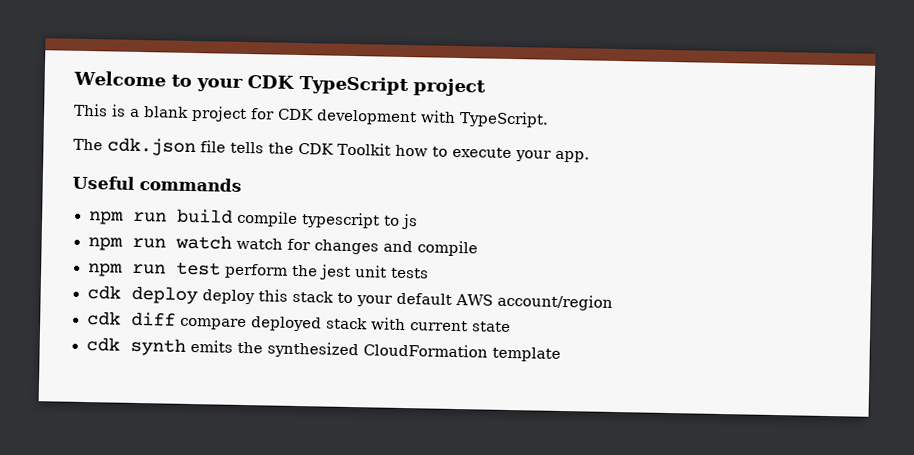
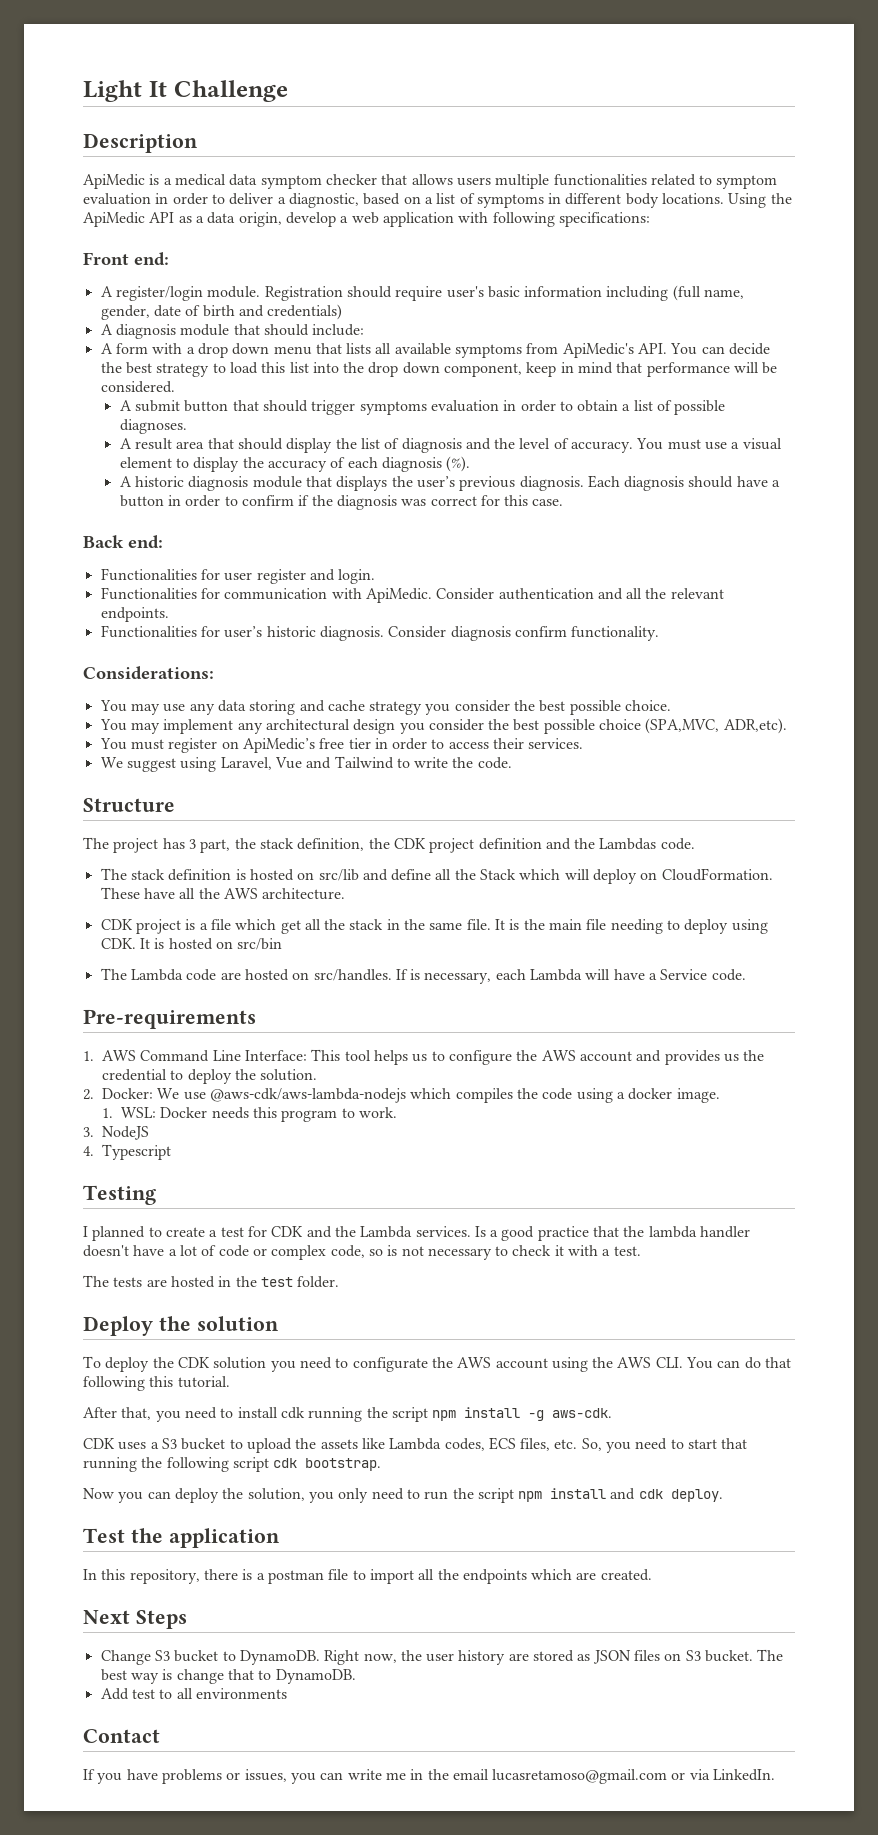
- Welcome to your CDK TypeScript project
- This is a blank project for CDK development with TypeScript.
- The cdk.json file tells the CDK Toolkit how to execute your app.
- Useful commands
- npm run build compile typescript to js
- npm run watch watch for changes and compile
- npm run test perform the jest unit tests
- cdk deploy deploy this stack to your default AWS account/region
- cdk diff compare deployed stack with current state
- cdk synth emits the synthesized CloudFormation template
+ Light It Challenge
+ Description
+ ApiMedic is a medical data symptom checker that allows users multiple functionalities related to symptom evaluation in order to deliver a diagnostic, based on a list of symptoms in different body locations. Using the ApiMedic API as a data origin, develop a web application with following specifications:
+ Front end:
+ A register/login module. Registration should require user's basic information including (full name, gender, date of birth and credentials)
+ A diagnosis module that should include:
+ A form with a drop down menu that lists all available symptoms from ApiMedic's API. You can decide the best strategy to load this list into the drop down component, keep in mind that performance will be considered.
+ A submit button that should trigger symptoms evaluation in order to obtain a list of possible diagnoses.
+ A result area that should display the list of diagnosis and the level of accuracy. You must use a visual element to display the accuracy of each diagnosis (%).
+ A historic diagnosis module that displays the user’s previous diagnosis. Each diagnosis should have a button in order to confirm if the diagnosis was correct for this case.
+ Back end:
+ Functionalities for user register and login.
+ Functionalities for communication with ApiMedic. Consider authentication and all the relevant endpoints.
+ Functionalities for user’s historic diagnosis. Consider diagnosis confirm functionality.
+ Considerations:
+ You may use any data storing and cache strategy you consider the best possible choice.
+ You may implement any architectural design you consider the best possible choice (SPA,MVC, ADR,etc).
+ You must register on ApiMedic’s free tier in order to access their services.
+ We suggest using Laravel, Vue and Tailwind to write the code.
+ Structure
+ The project has 3 part, the stack definition, the CDK project definition and the Lambdas code.
+ The stack definition is hosted on src/lib and define all the Stack which will deploy on CloudFormation. These have all the AWS architecture.
+ CDK project is a file which get all the stack in the same file. It is the main file needing to deploy using CDK. It is hosted on src/bin
+ The Lambda code are hosted on src/handles. If is necessary, each Lambda will have a Service code.
+ Pre-requirements
+ 1. AWS Command Line Interface: This tool helps us to configure the AWS account and provides us the credential to deploy the solution.
+ 2. Docker: We use @aws-cdk/aws-lambda-nodejs which compiles the code using a docker image.
+ 1. WSL: Docker needs this program to work.
+ 3. NodeJS
+ 4. Typescript
+ Testing
+ I planned to create a test for CDK and the Lambda services. Is a good practice that the lambda handler doesn't have a lot of code or complex code, so is not necessary to check it with a test.
+ The tests are hosted in the test folder.
+ Deploy the solution
+ To deploy the CDK solution you need to configurate the AWS account using the AWS CLI. You can do that following this tutorial.
+ After that, you need to install cdk running the script npm install -g aws-cdk.
+ CDK uses a S3 bucket to upload the assets like Lambda codes, ECS files, etc. So, you need to start that running the following script cdk bootstrap.
+ Now you can deploy the solution, you only need to run the script npm install and cdk deploy.
+ Test the application
+ In this repository, there is a postman file to import all the endpoints which are created.
+ Next Steps
+ Change S3 bucket to DynamoDB. Right now, the user history are stored as JSON files on S3 bucket. The best way is change that to DynamoDB.
+ Add test to all environments
+ Contact
+ If you have problems or issues, you can write me in the email lucasretamoso@gmail.com or via LinkedIn.

